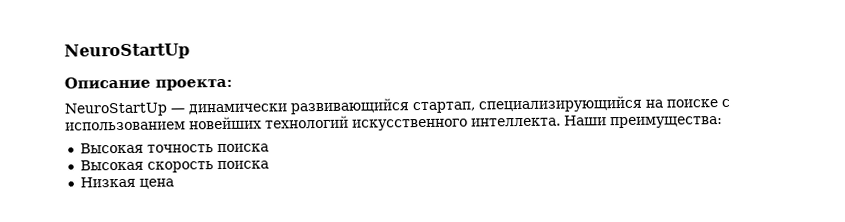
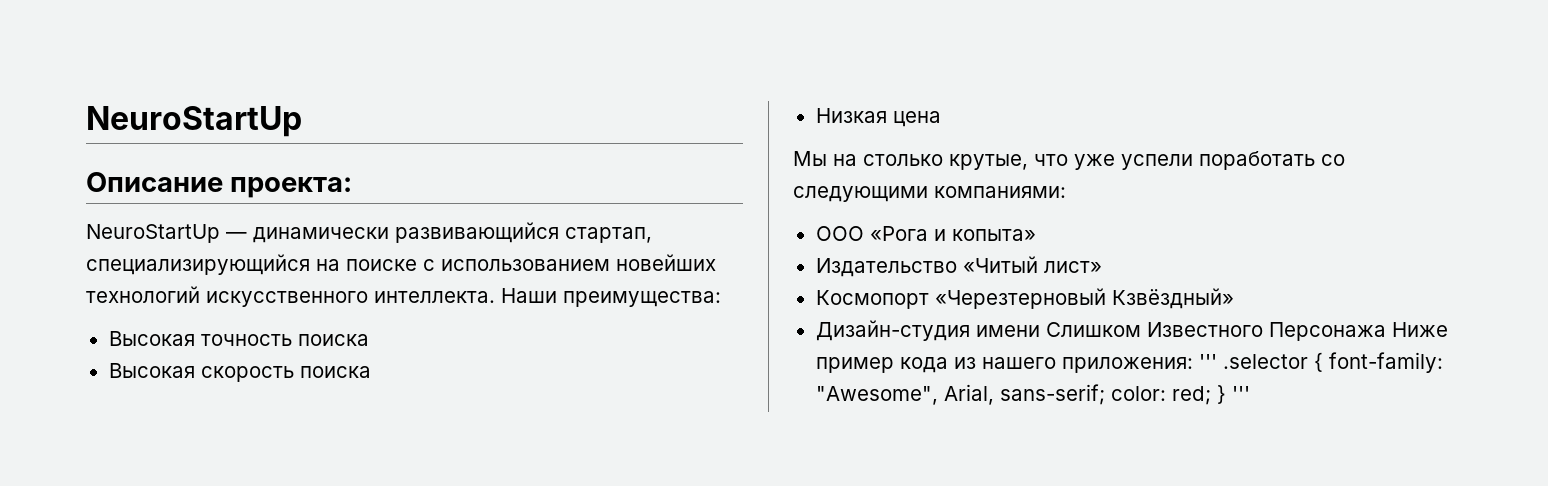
+ Мы на столько крутые, что уже успели поработать со следующими компаниями:
+ ООО «Рога и копыта»
+ Издательство «Читый лист»
+ Космопорт «Черезтерновый Кзвёздный»
+ Дизайн-студия имени Слишком Известного Персонажа Ниже пример кода из нашего приложения: ''' .selector { font-family: "Awesome", Arial, sans-serif; color: red; } '''

